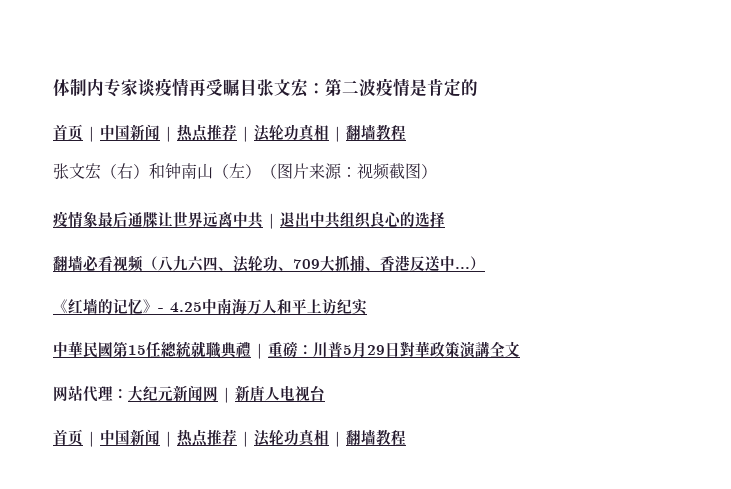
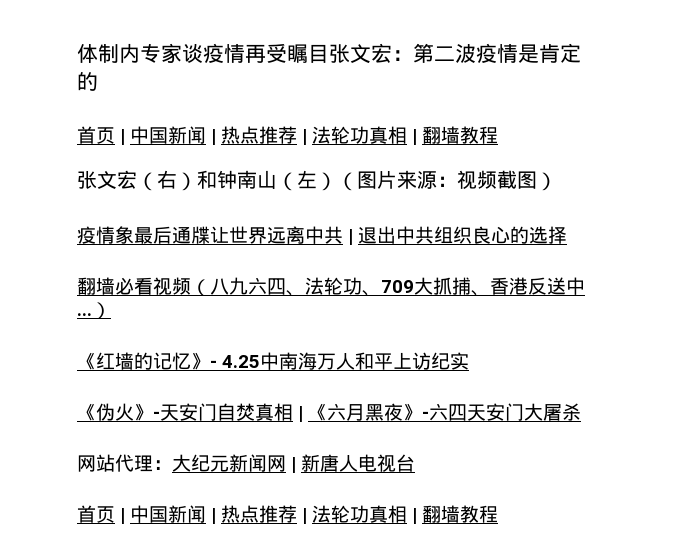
- 中華民國第15任總統就職典禮 | 重磅：川普5月29日對華政策演講全文
+ 《伪火》-天安门自焚真相 | 《六月黑夜》-六四天安门大屠杀

